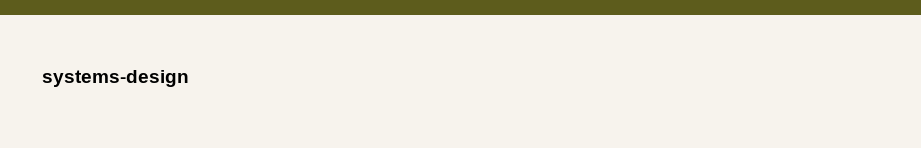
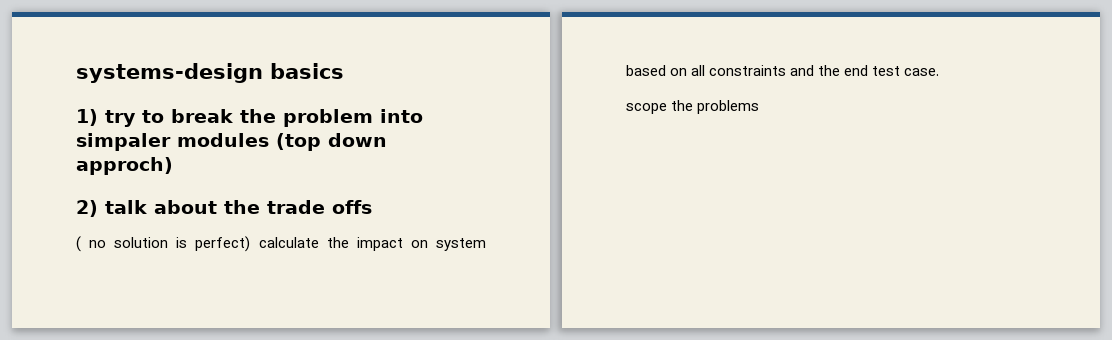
- systems-design
+ systems-design basics
+ 1) try to break the problem into simpaler modules (top down approch)
+ 2) talk about the trade offs
+ ( no solution is perfect) calculate the impact on system based on all constraints and the end test case.
+ scope the problems

